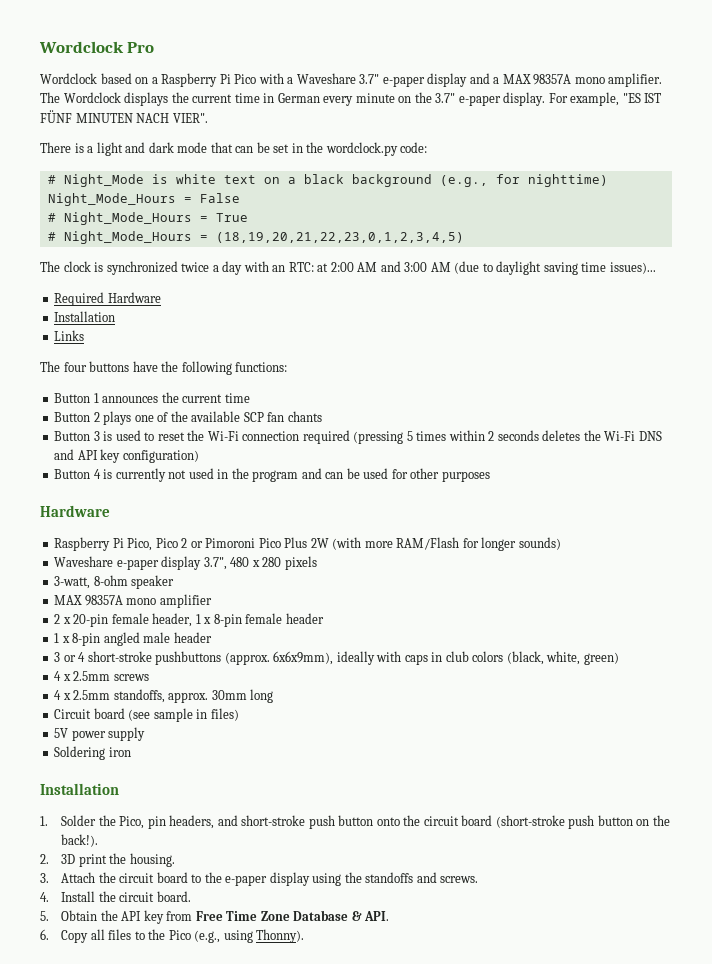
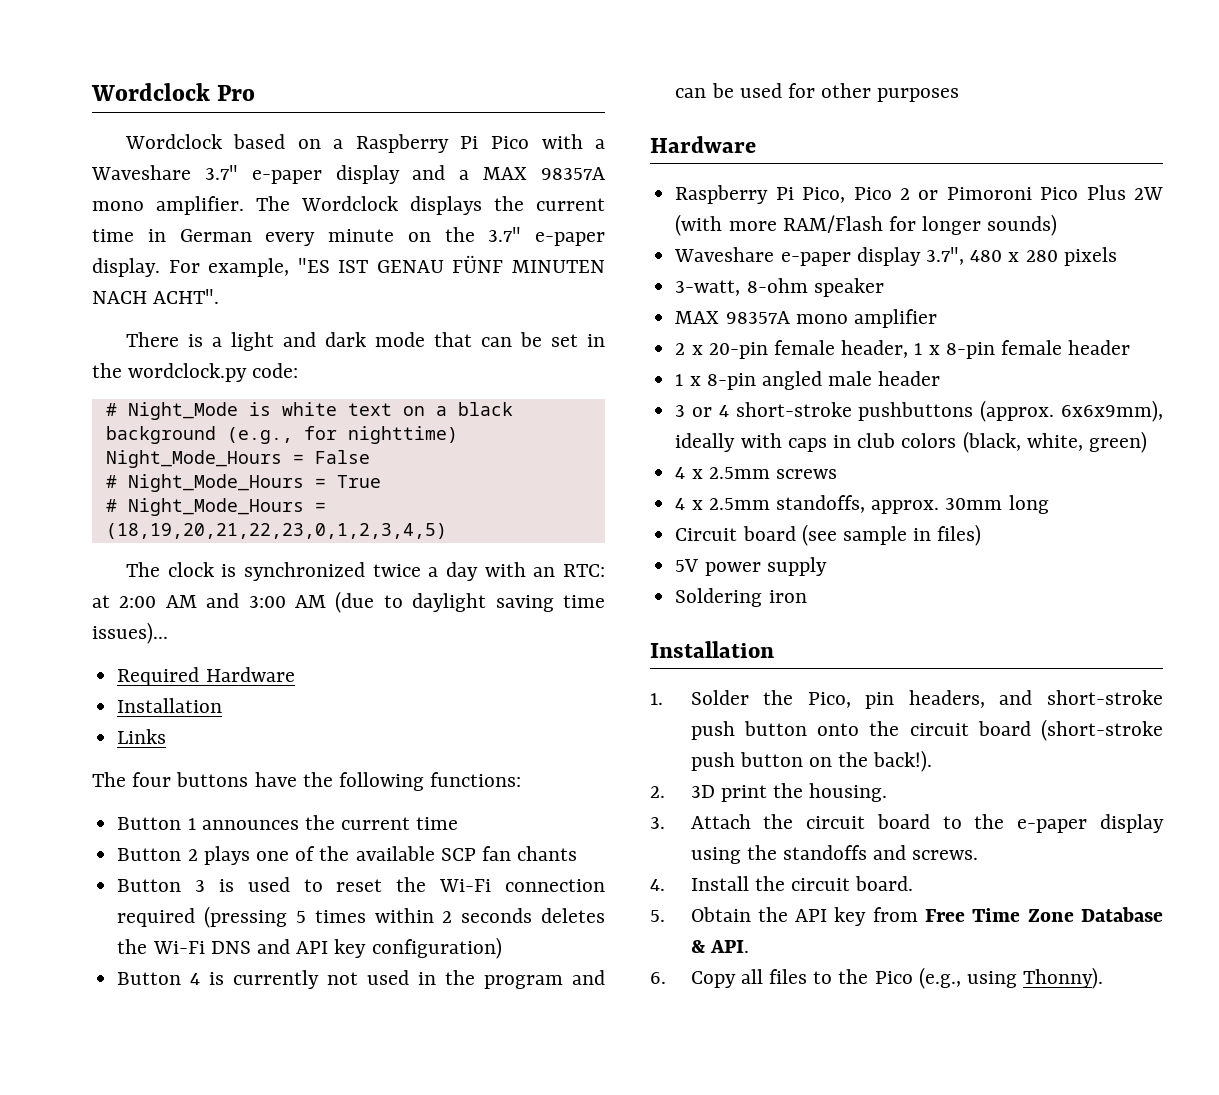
- For example, "ES IST FÜNF MINUTEN NACH VIER".
+ For example, "ES IST GENAU FÜNF MINUTEN NACH ACHT".

